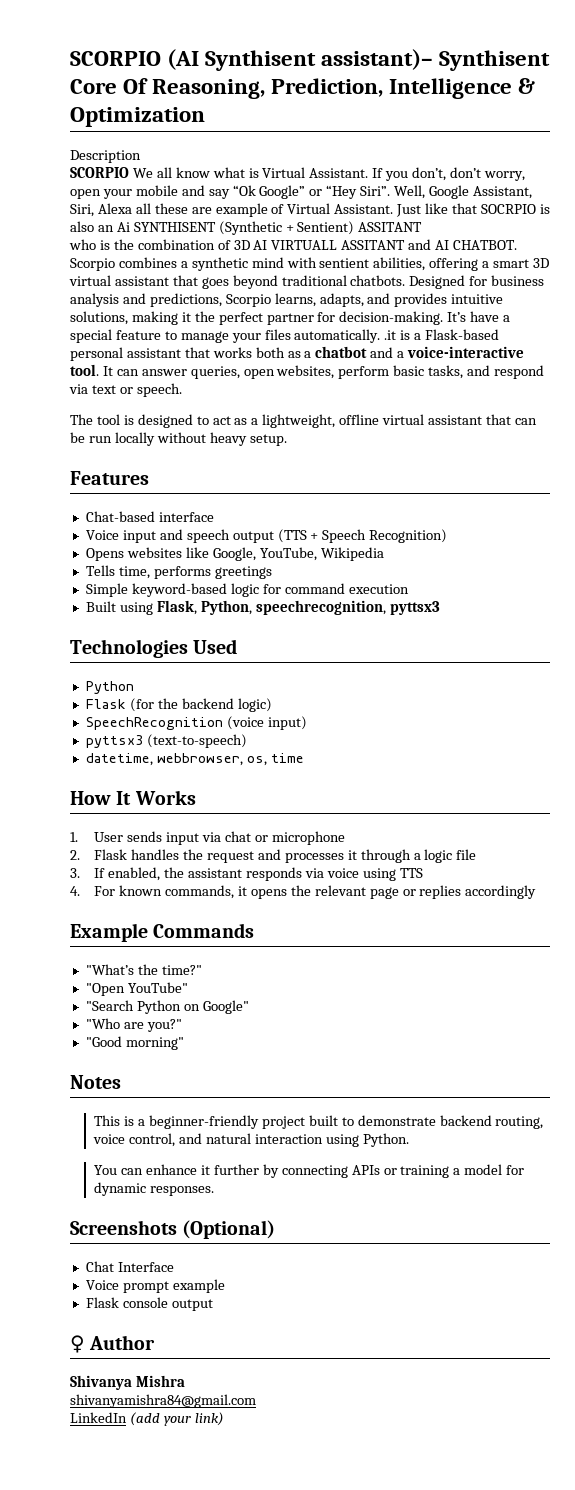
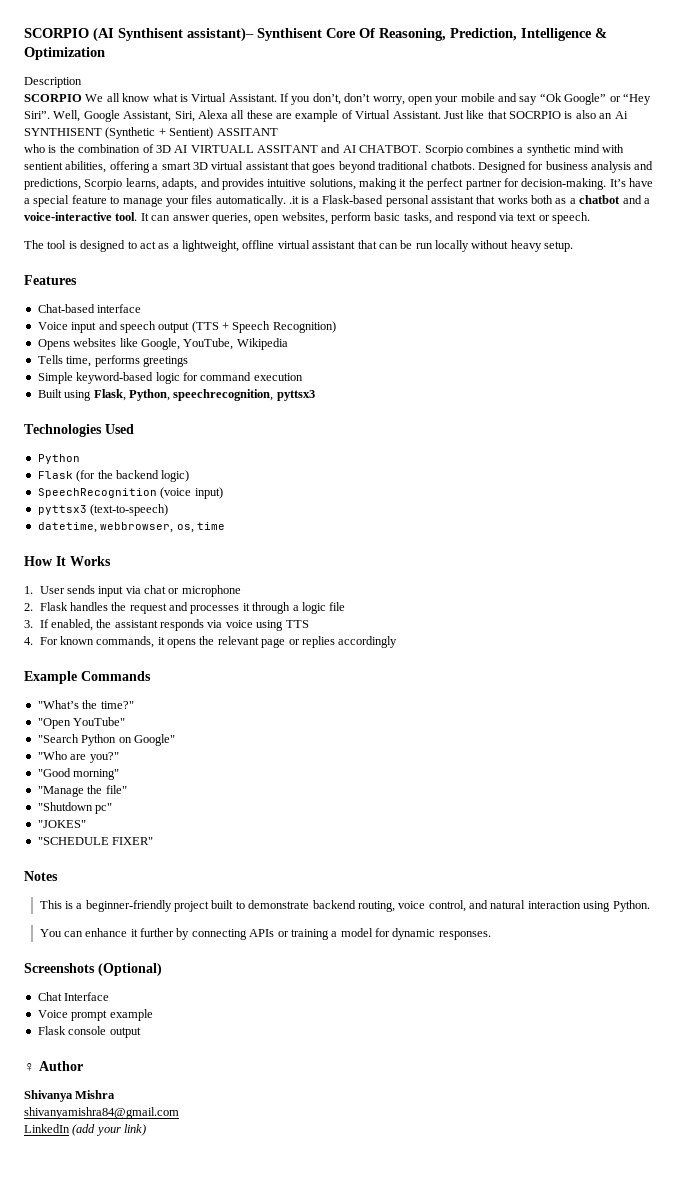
+ "Manage the file"
+ "Shutdown pc"
+ "JOKES"
+ "SCHEDULE FIXER"

